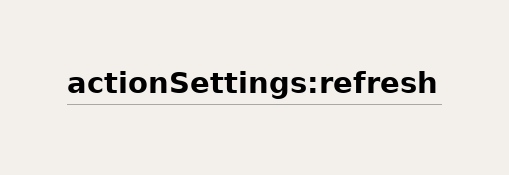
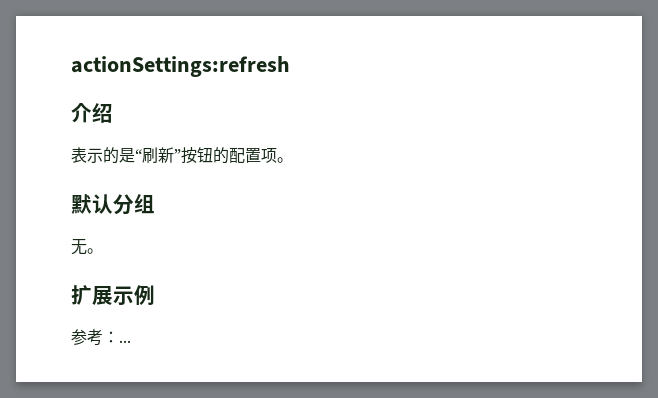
+ 介绍
+ 表示的是“刷新”按钮的配置项。
+ 默认分组
+ 无。
+ 扩展示例
+ 参考：...

